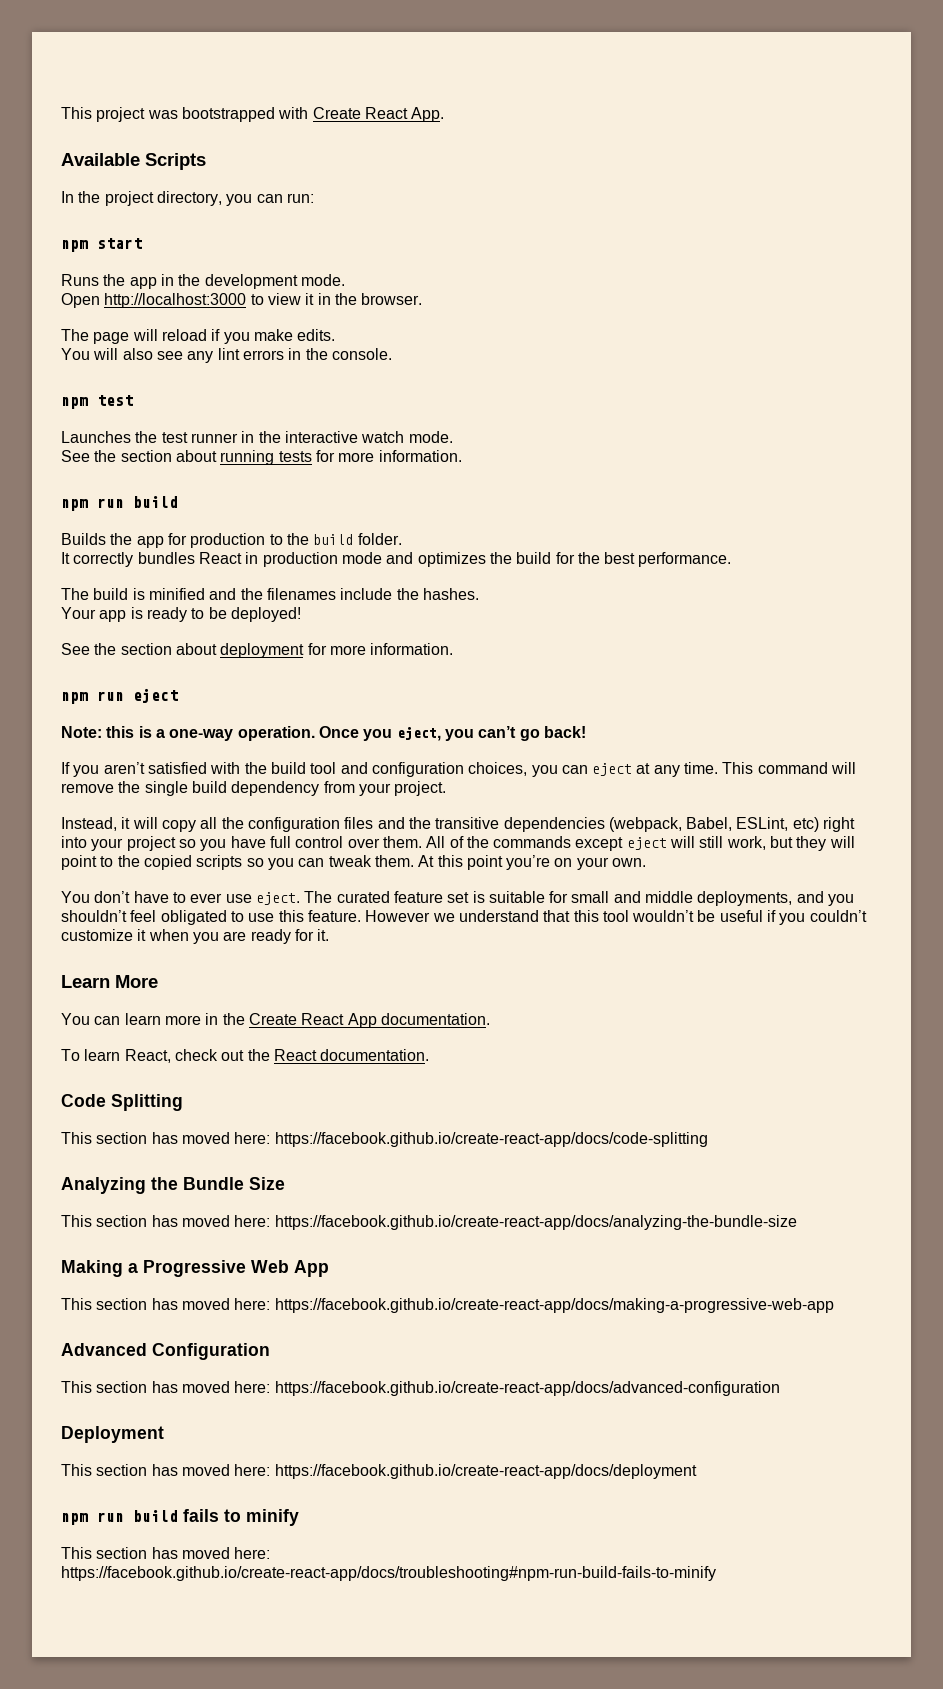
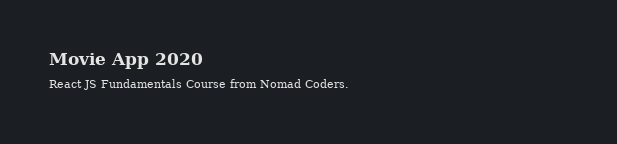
- This project was bootstrapped with Create React App.
- Available Scripts
- In the project directory, you can run:
- npm start
- Runs the app in the development mode.
- Open http://localhost:3000 to view it in the browser.
- The page will reload if you make edits.
- You will also see any lint errors in the console.
- npm test
- Launches the test runner in the interactive watch mode.
- See the section about running tests for more information.
- npm run build
- Builds the app for production to the build folder.
- It correctly bundles React in production mode and optimizes the build for the best performance.
- The build is minified and the filenames include the hashes.
- Your app is ready to be deployed!
- See the section about deployment for more information.
- npm run eject
- Note: this is a one-way operation. Once you eject, you can’t go back!
- If you aren’t satisfied with the build tool and configuration choices, you can eject at any time. This command will remove the single build dependency from your project.
- Instead, it will copy all the configuration files and the transitive dependencies (webpack, Babel, ESLint, etc) right into your project so you have full control over them. All of the commands except eject will still work, but they will point to the copied scripts so you can tweak them. At this point you’re on your own.
- You don’t have to ever use eject. The curated feature set is suitable for small and middle deployments, and you shouldn’t feel obligated to use this feature. However we understand that this tool wouldn’t be useful if you couldn’t customize it when you are ready for it.
- Learn More
- You can learn more in the Create React App documentation.
- To learn React, check out the React documentation.
- Code Splitting
- This section has moved here: https://facebook.github.io/create-react-app/docs/code-splitting
- Analyzing the Bundle Size
- This section has moved here: https://facebook.github.io/create-react-app/docs/analyzing-the-bundle-size
- Making a Progressive Web App
- This section has moved here: https://facebook.github.io/create-react-app/docs/making-a-progressive-web-app
- Advanced Configuration
- This section has moved here: https://facebook.github.io/create-react-app/docs/advanced-configuration
- Deployment
- This section has moved here: https://facebook.github.io/create-react-app/docs/deployment
- npm run build fails to minify
- This section has moved here: https://facebook.github.io/create-react-app/docs/troubleshooting#npm-run-build-fails-to-minify
+ Movie App 2020
+ React JS Fundamentals Course from Nomad Coders.

